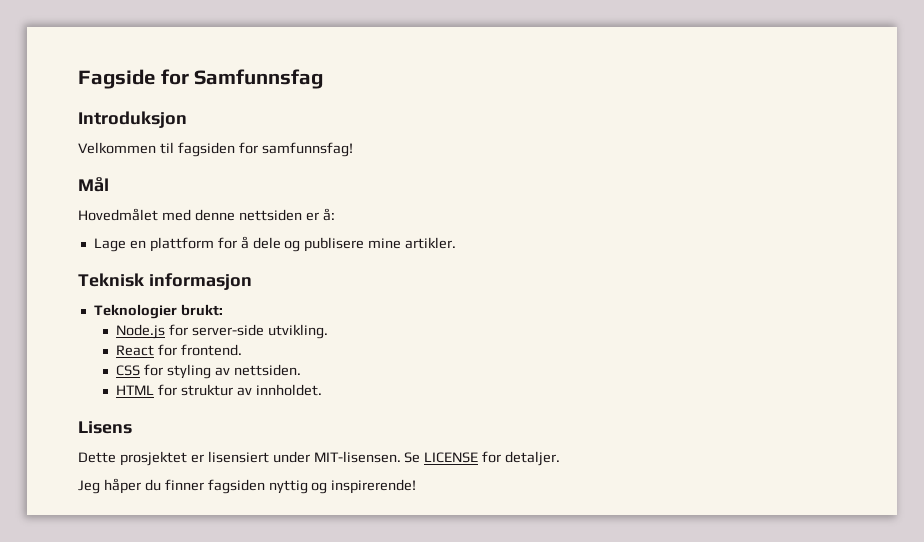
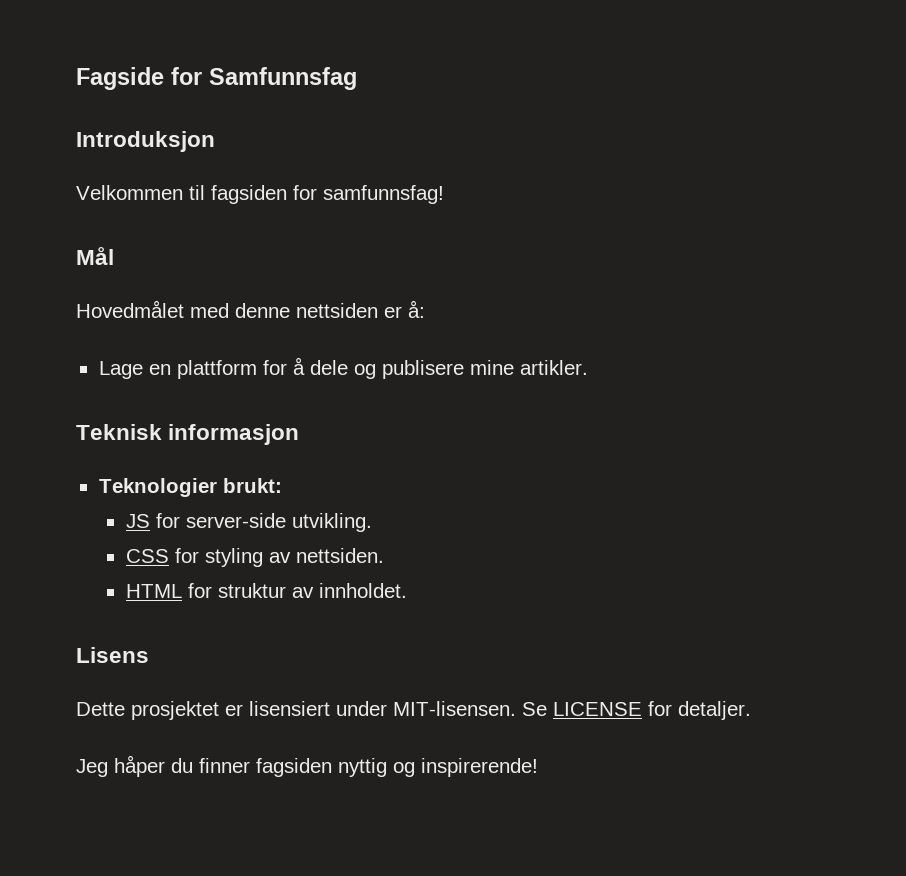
- Node.js for server-side utvikling.
+ JS for server-side utvikling.
- React for frontend.

